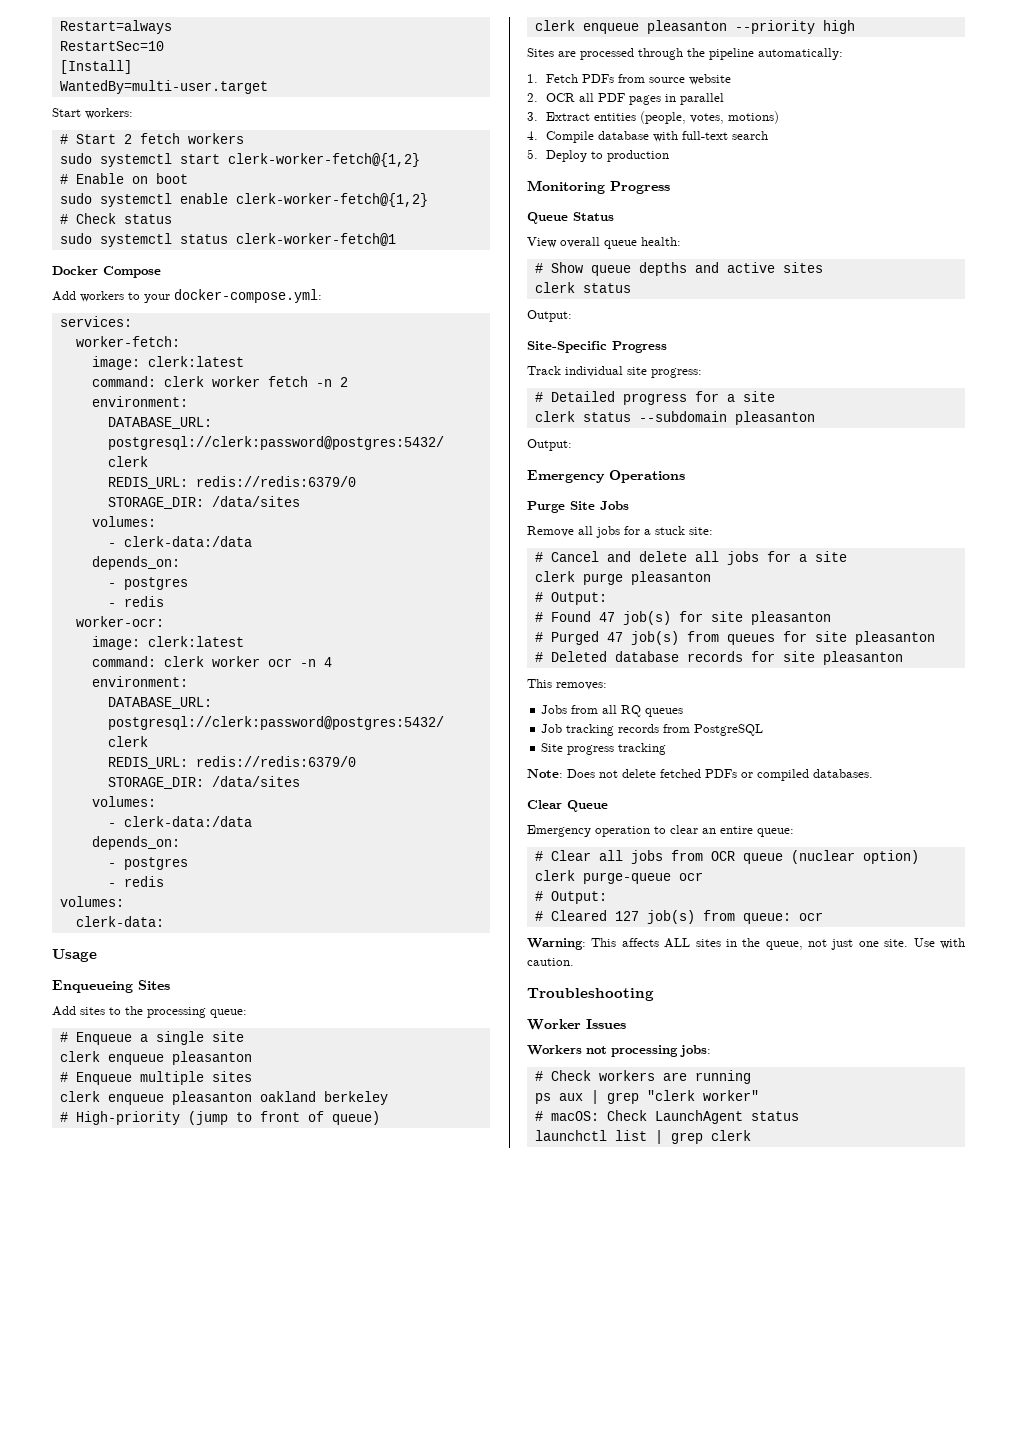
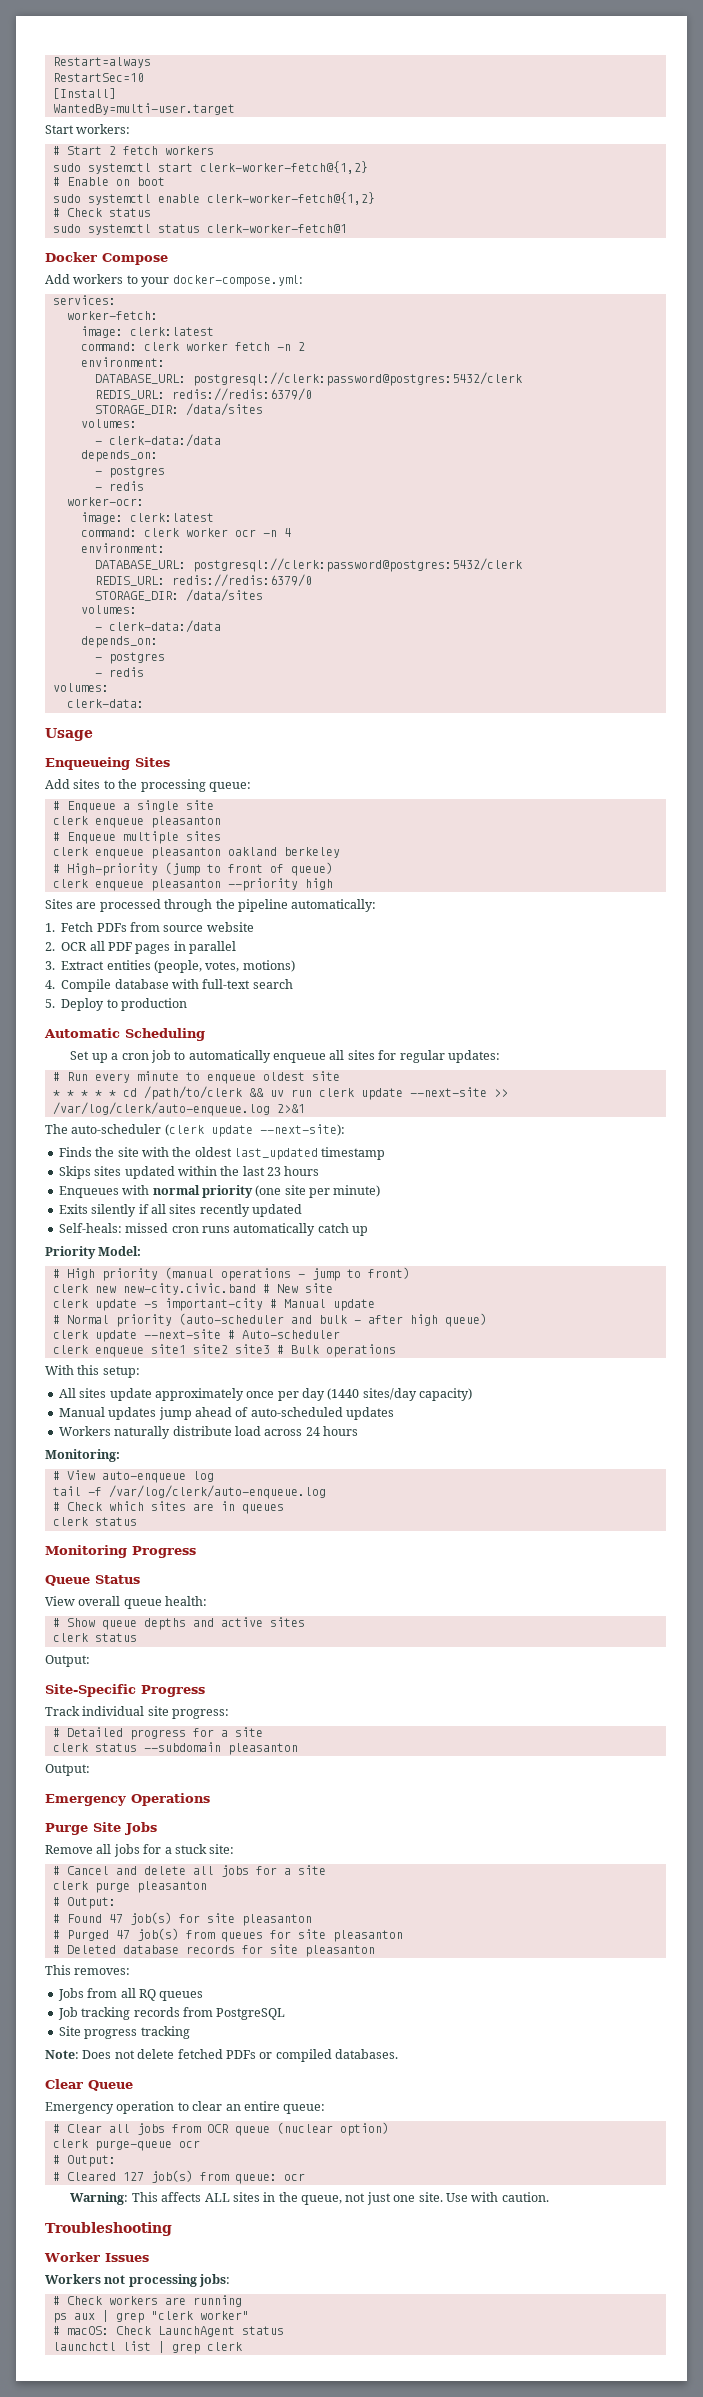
+ Automatic Scheduling
+ Set up a cron job to automatically enqueue all sites for regular updates:
+ # Run every minute to enqueue oldest site
+ * * * * * cd /path/to/clerk && uv run clerk update --next-site >> /var/log/clerk/auto-enqueue.log 2>&1
+ The auto-scheduler (clerk update --next-site):
+ Finds the site with the oldest last_updated timestamp
+ Skips sites updated within the last 23 hours
+ Enqueues with normal priority (one site per minute)
+ Exits silently if all sites recently updated
+ Self-heals: missed cron runs automatically catch up
+ Priority Model:
+ # High priority (manual operations - jump to front)
+ clerk new new-city.civic.band # New site
+ clerk update -s important-city # Manual update
+ # Normal priority (auto-scheduler and bulk - after high queue)
+ clerk update --next-site # Auto-scheduler
+ clerk enqueue site1 site2 site3 # Bulk operations
+ With this setup:
+ All sites update approximately once per day (1440 sites/day capacity)
+ Manual updates jump ahead of auto-scheduled updates
+ Workers naturally distribute load across 24 hours
+ Monitoring:
+ # View auto-enqueue log
+ tail -f /var/log/clerk/auto-enqueue.log
+ # Check which sites are in queues
+ clerk status

